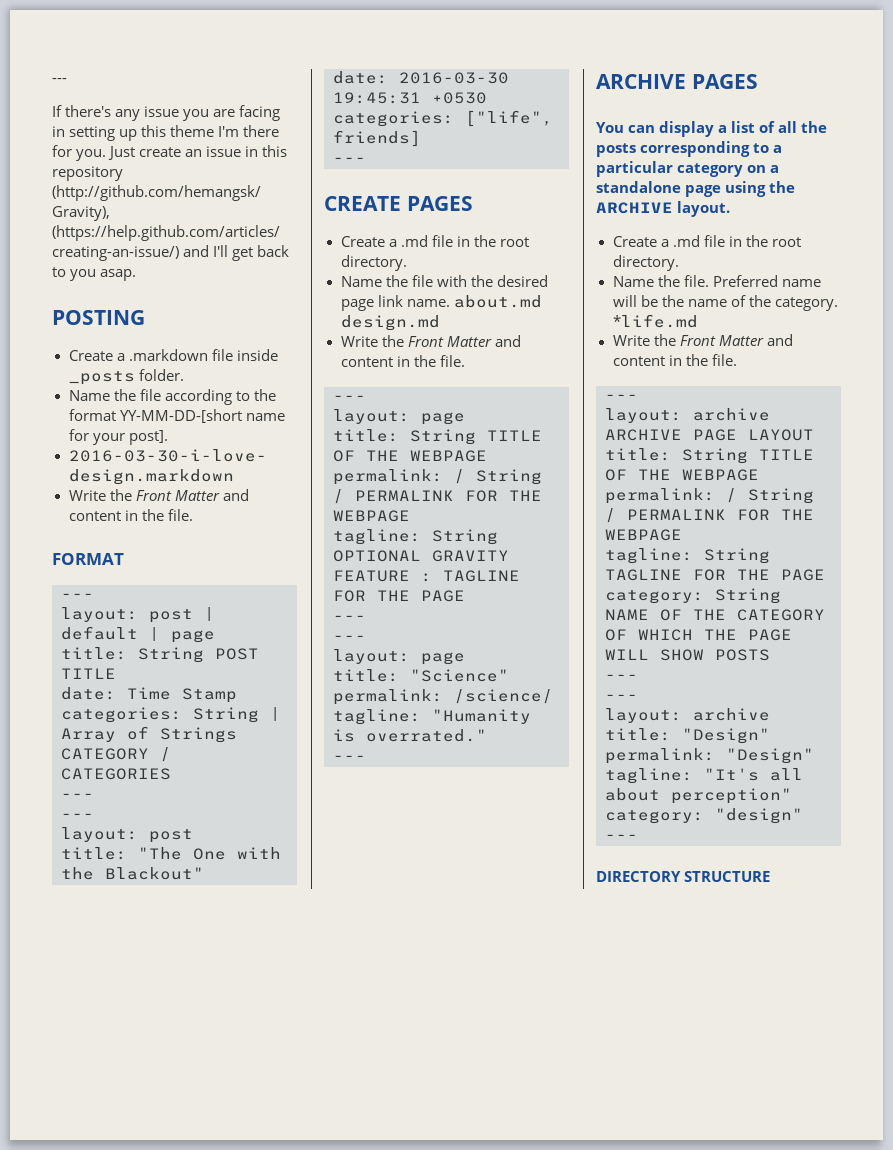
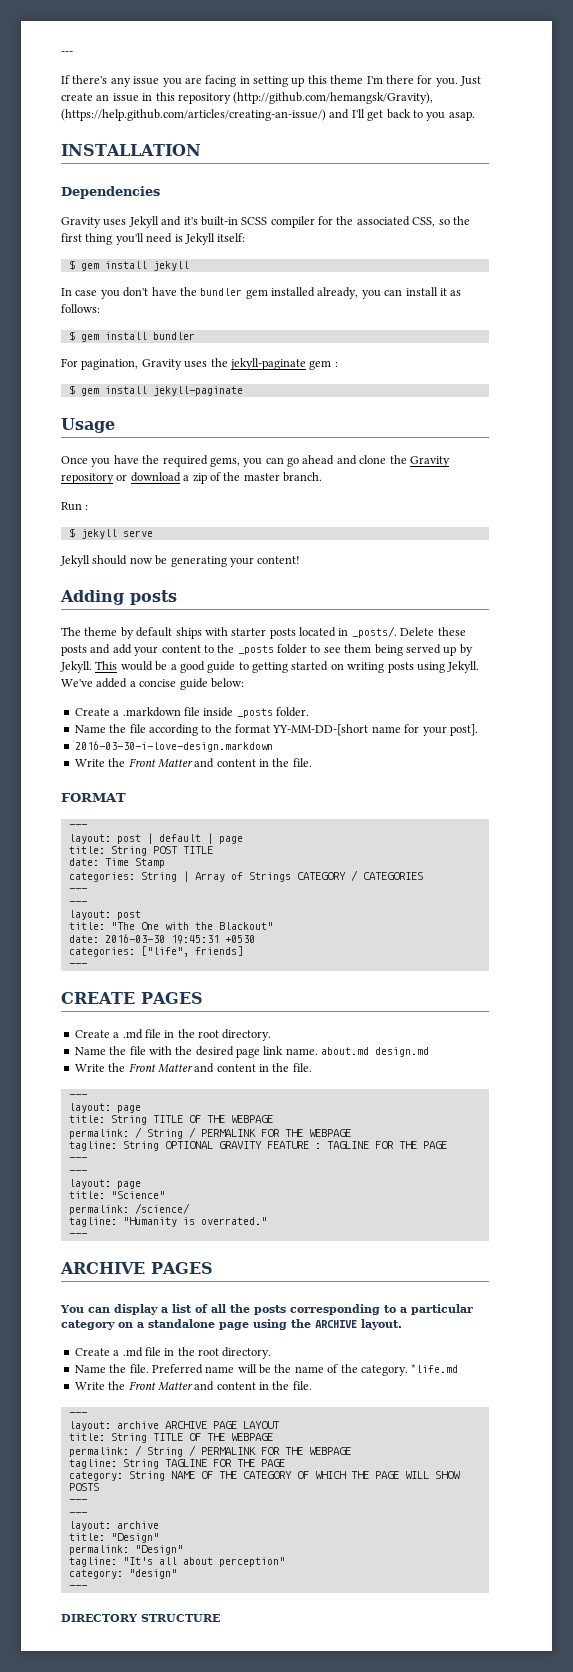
- POSTING
+ INSTALLATION
+ Dependencies
+ Gravity uses Jekyll and it's built-in SCSS compiler for the associated CSS, so the first thing you'll need is Jekyll itself:
+ $ gem install jekyll
+ In case you don't have the bundler gem installed already, you can install it as follows:
+ $ gem install bundler
+ For pagination, Gravity uses the jekyll-paginate gem :
+ $ gem install jekyll-paginate
+ Usage
+ Once you have the required gems, you can go ahead and clone the Gravity repository or download a zip of the master branch.
+ Run :
+ $ jekyll serve
+ Jekyll should now be generating your content!
+ Adding posts
+ The theme by default ships with starter posts located in _posts/. Delete these posts and add your content to the _posts folder to see them being served up by Jekyll. This would be a good guide to getting started on writing posts using Jekyll. We've added a concise guide below:

